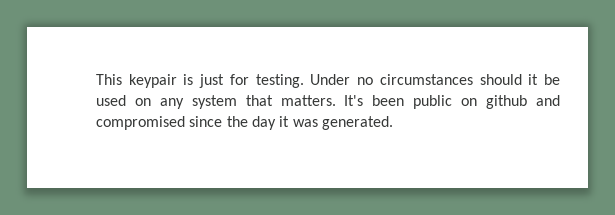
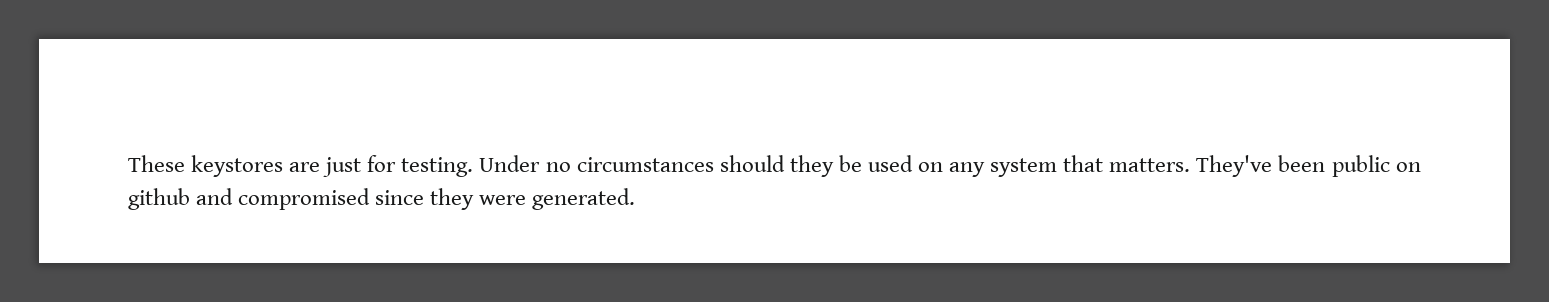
- This keypair is just for testing.
+ These keystores are just for testing.
- Under no circumstances should it be used on any system that matters.
+ Under no circumstances should they be used on any system that matters.
- It's been public on github and compromised since the day it was generated.
+ They've been public on github and compromised since they were generated.

